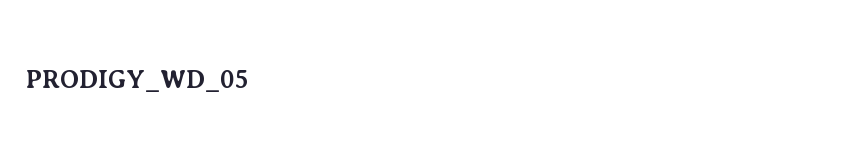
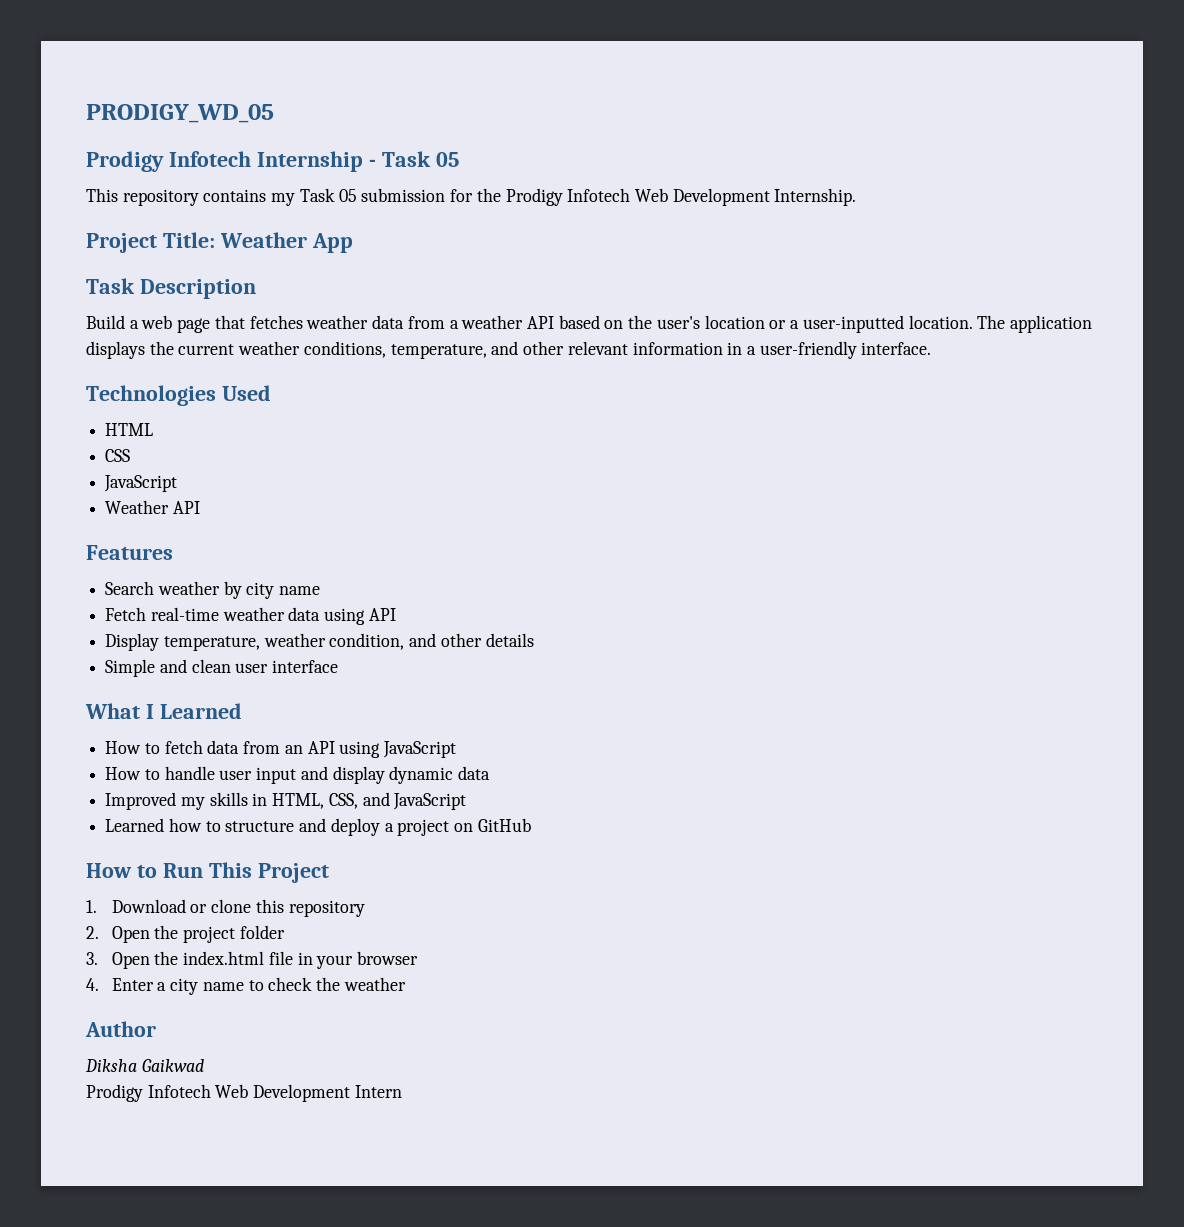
+ Prodigy Infotech Internship - Task 05
+ This repository contains my Task 05 submission for the Prodigy Infotech Web Development Internship.
+ Project Title: Weather App
+ Task Description
+ Build a web page that fetches weather data from a weather API based on the user's location or a user-inputted location. The application displays the current weather conditions, temperature, and other relevant information in a user-friendly interface.
+ Technologies Used
+ HTML
+ CSS
+ JavaScript
+ Weather API
+ Features
+ Search weather by city name
+ Fetch real-time weather data using API
+ Display temperature, weather condition, and other details
+ Simple and clean user interface
+ What I Learned
+ How to fetch data from an API using JavaScript
+ How to handle user input and display dynamic data
+ Improved my skills in HTML, CSS, and JavaScript
+ Learned how to structure and deploy a project on GitHub
+ How to Run This Project
+ 1. Download or clone this repository
+ 2. Open the project folder
+ 3. Open the index.html file in your browser
+ 4. Enter a city name to check the weather
+ Author
+ Diksha Gaikwad
+ Prodigy Infotech Web Development Intern

